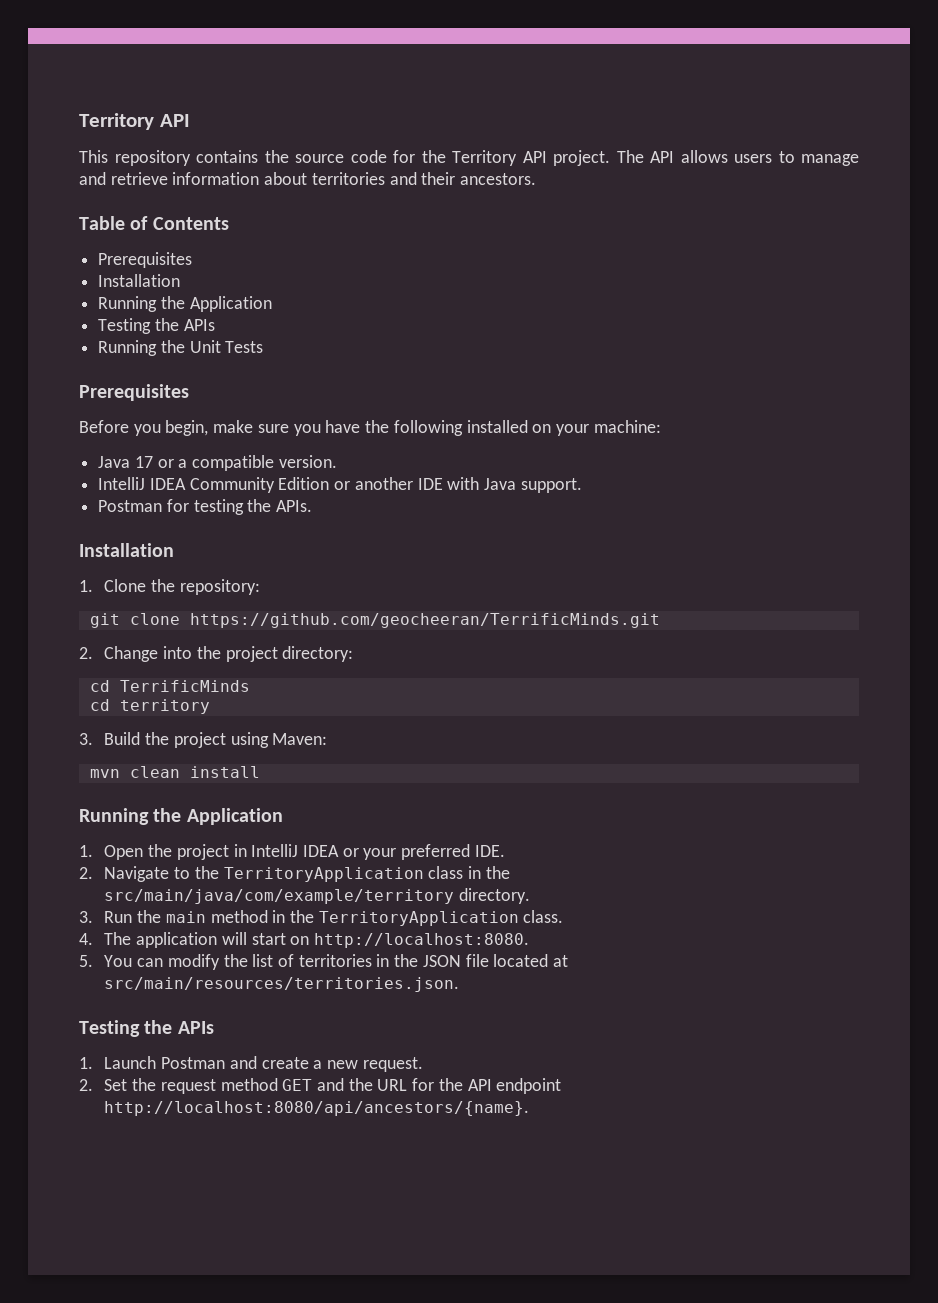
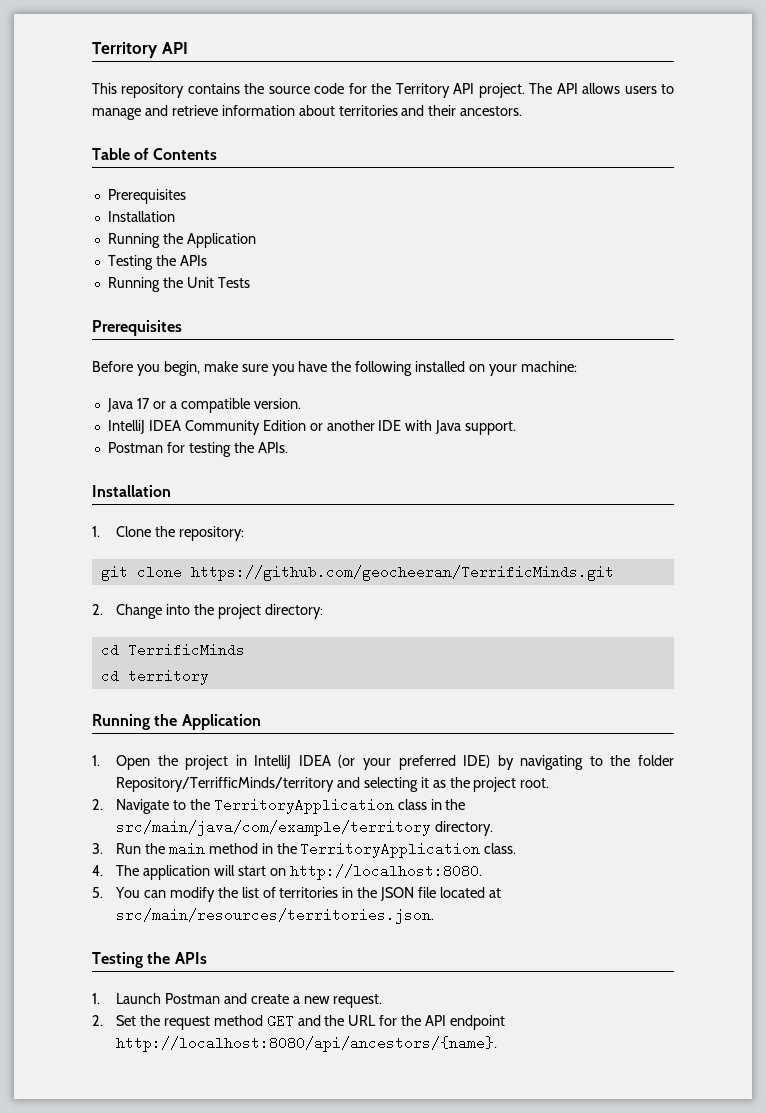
- 3. Build the project using Maven:
- mvn clean install
- 1. Open the project in IntelliJ IDEA or your preferred IDE.
+ 1. Open the project in IntelliJ IDEA (or your preferred IDE) by navigating to the folder Repository/TerrifficMinds/territory and selecting it as the project root.

